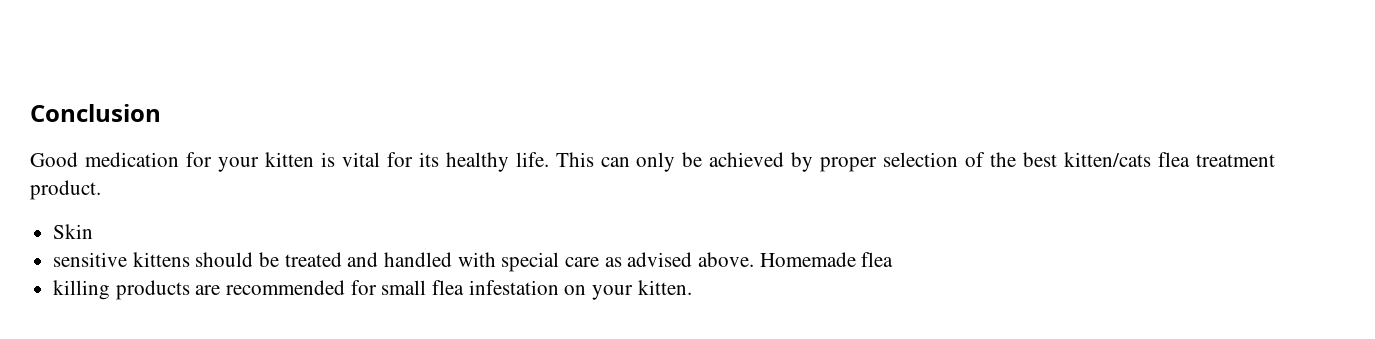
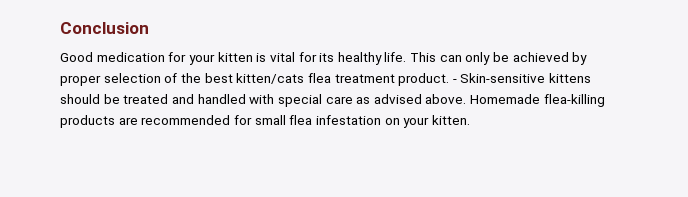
- This can only be achieved by proper selection of the best kitten/cats flea treatment product.
- Skin
- sensitive kittens should be treated and handled with special care as advised above.
+ This can only be achieved by proper selection of the best kitten/cats flea treatment product. - Skin-sensitive kittens should be treated and handled with special care as advised above.
- Homemade flea
- killing products are recommended for small flea infestation on your kitten.
+ Homemade flea-killing products are recommended for small flea infestation on your kitten.

